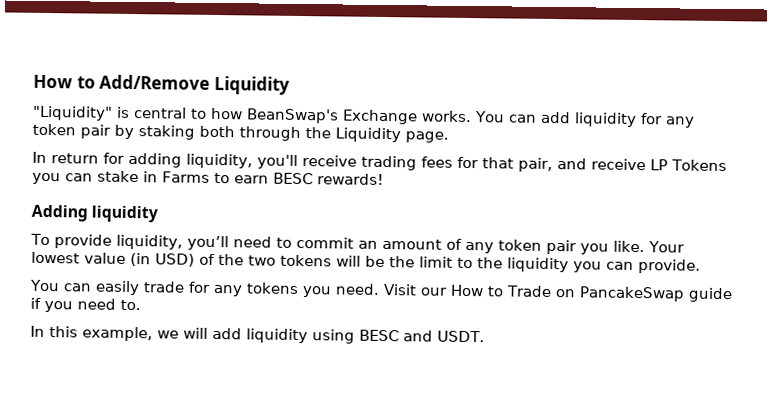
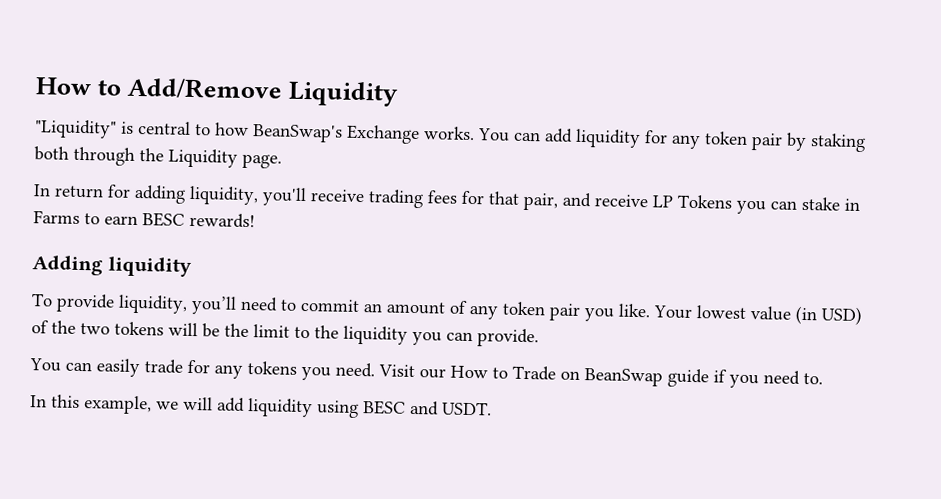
- Visit our How to Trade on PancakeSwap guide if you need to.
+ Visit our How to Trade on BeanSwap guide if you need to.

